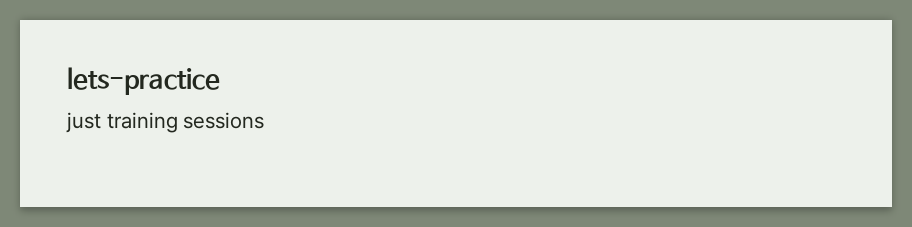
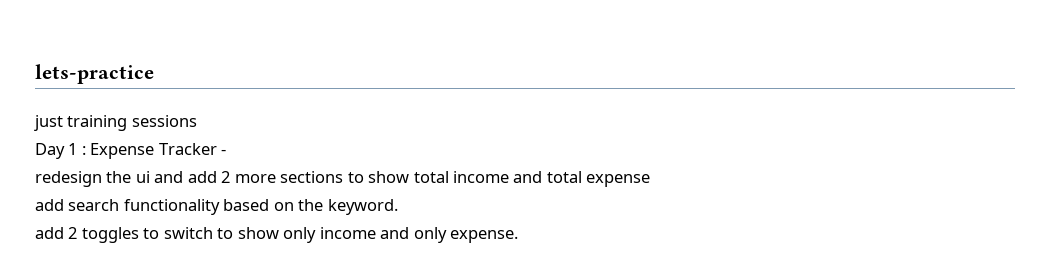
+ Day 1 : Expense Tracker -
+ redesign the ui and add 2 more sections to show total income and total expense
+ add search functionality based on the keyword.
+ add 2 toggles to switch to show only income and only expense.

